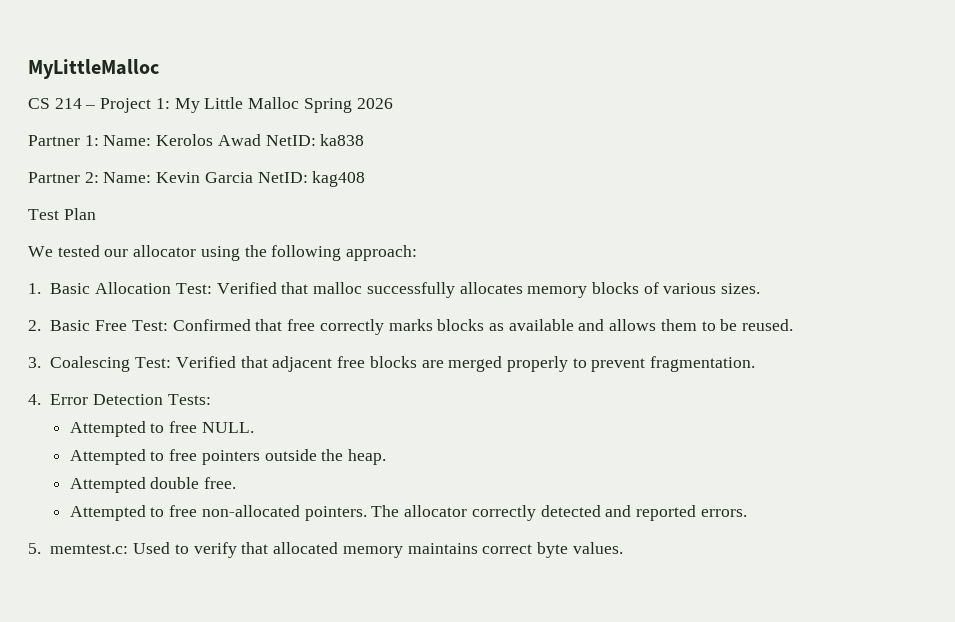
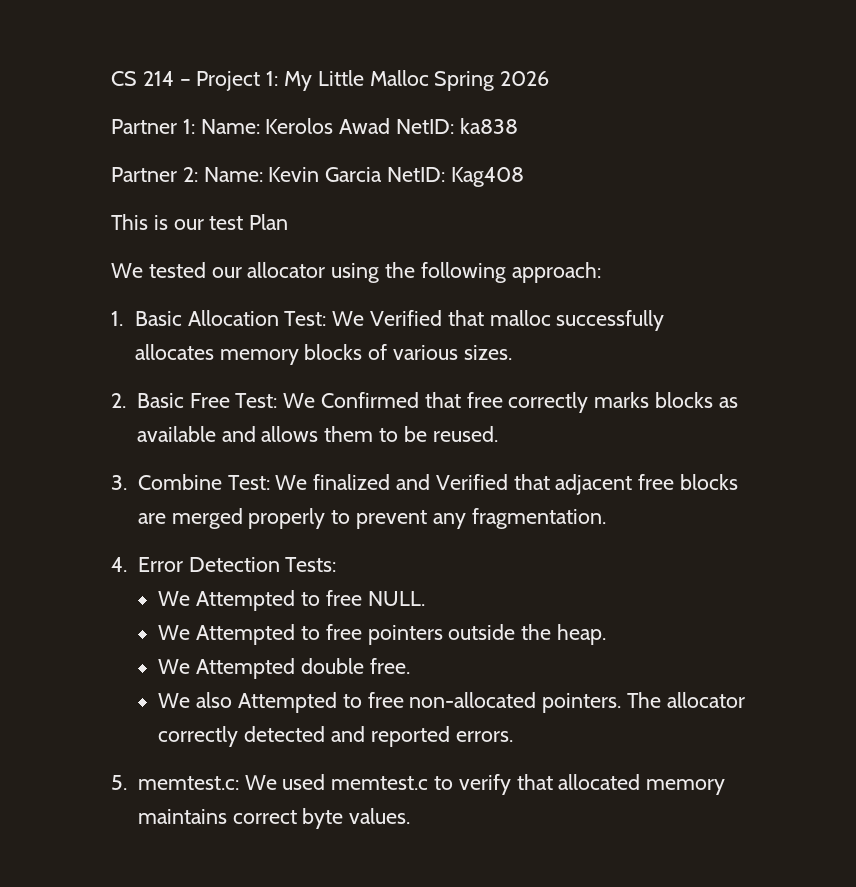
- MyLittleMalloc
- Partner 2: Name: Kevin Garcia NetID: kag408
- Test Plan
+ Partner 2: Name: Kevin Garcia NetID: Kag408
+ This is our test Plan
- 1. Basic Allocation Test: Verified that malloc successfully allocates memory blocks of various sizes.
+ 1. Basic Allocation Test: We Verified that malloc successfully allocates memory blocks of various sizes.
- 2. Basic Free Test: Confirmed that free correctly marks blocks as available and allows them to be reused.
+ 2. Basic Free Test: We Confirmed that free correctly marks blocks as available and allows them to be reused.
- 3. Coalescing Test: Verified that adjacent free blocks are merged properly to prevent fragmentation.
+ 3. Combine Test: We finalized and Verified that adjacent free blocks are merged properly to prevent any fragmentation.
- Attempted to free NULL.
+ We Attempted to free NULL.
- Attempted to free pointers outside the heap.
+ We Attempted to free pointers outside the heap.
- Attempted double free.
+ We Attempted double free.
- Attempted to free non-allocated pointers.
+ We also Attempted to free non-allocated pointers.
- 5. memtest.c: Used to verify that allocated memory maintains correct byte values.
+ 5. memtest.c: We used memtest.c to verify that allocated memory maintains correct byte values.

